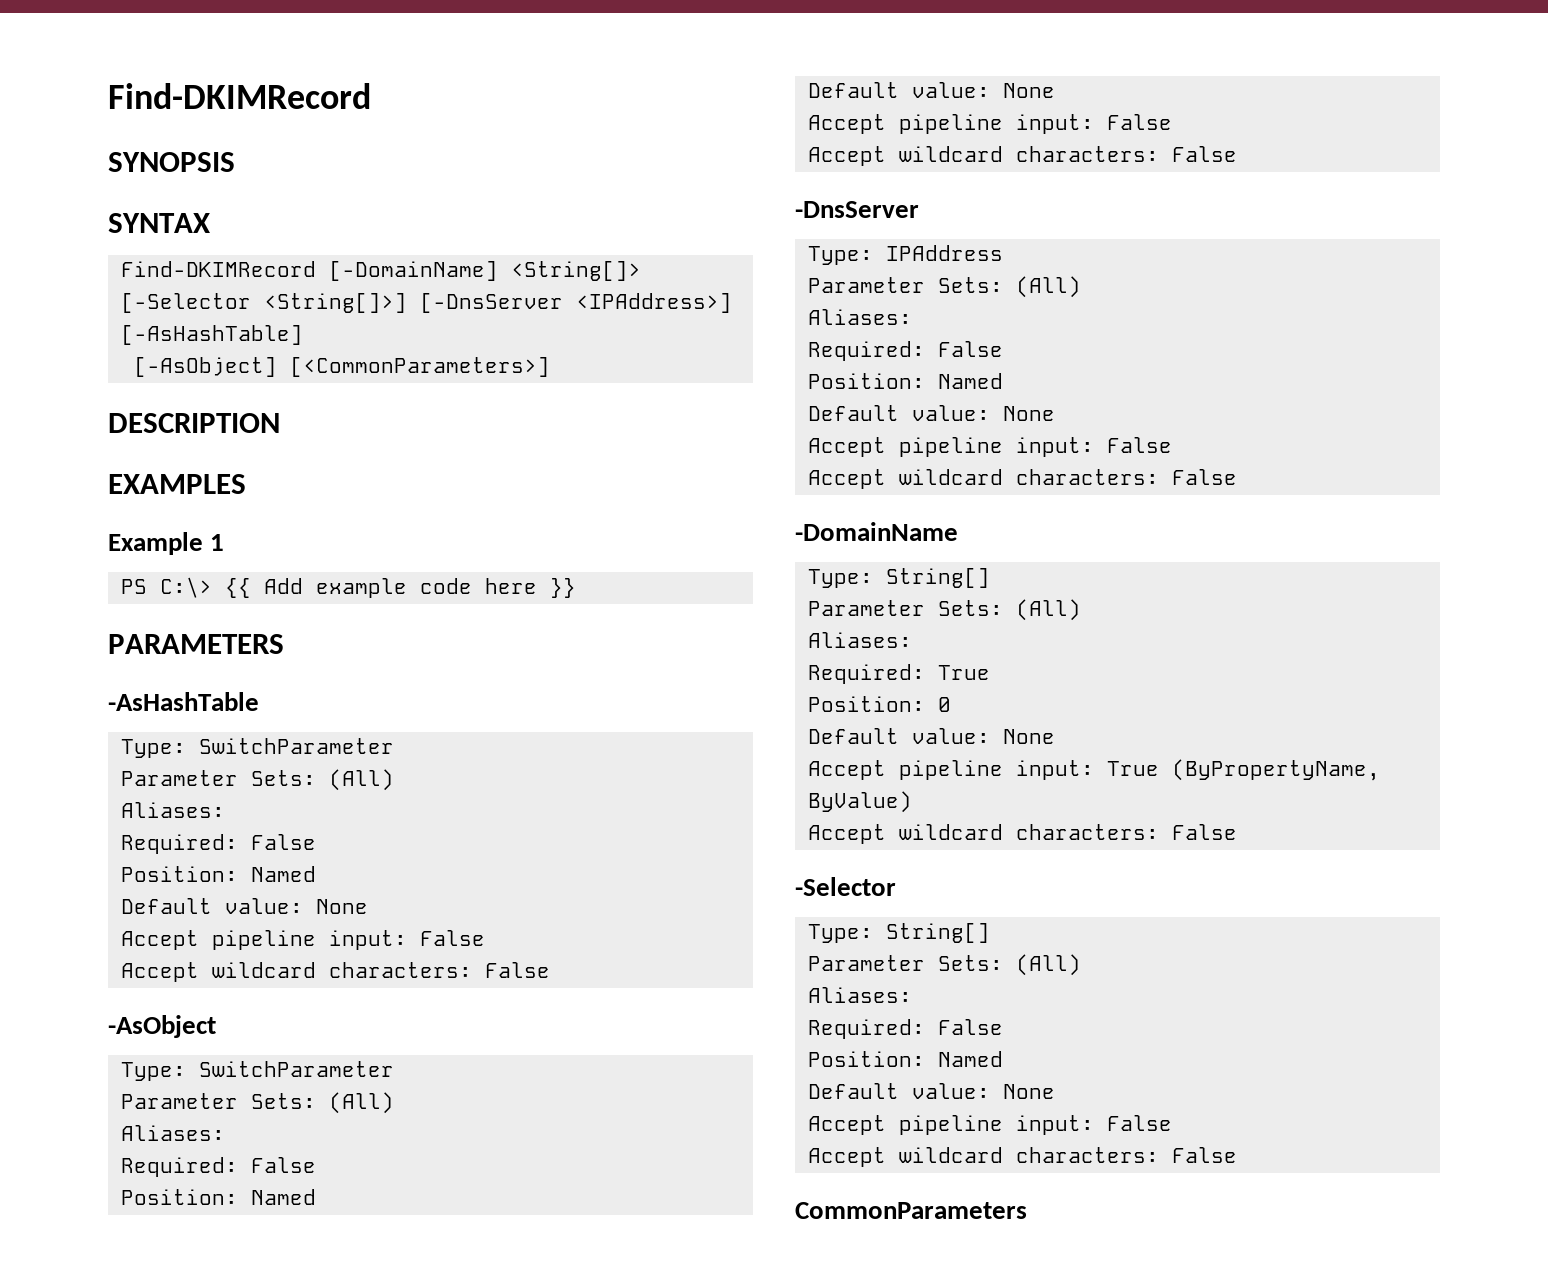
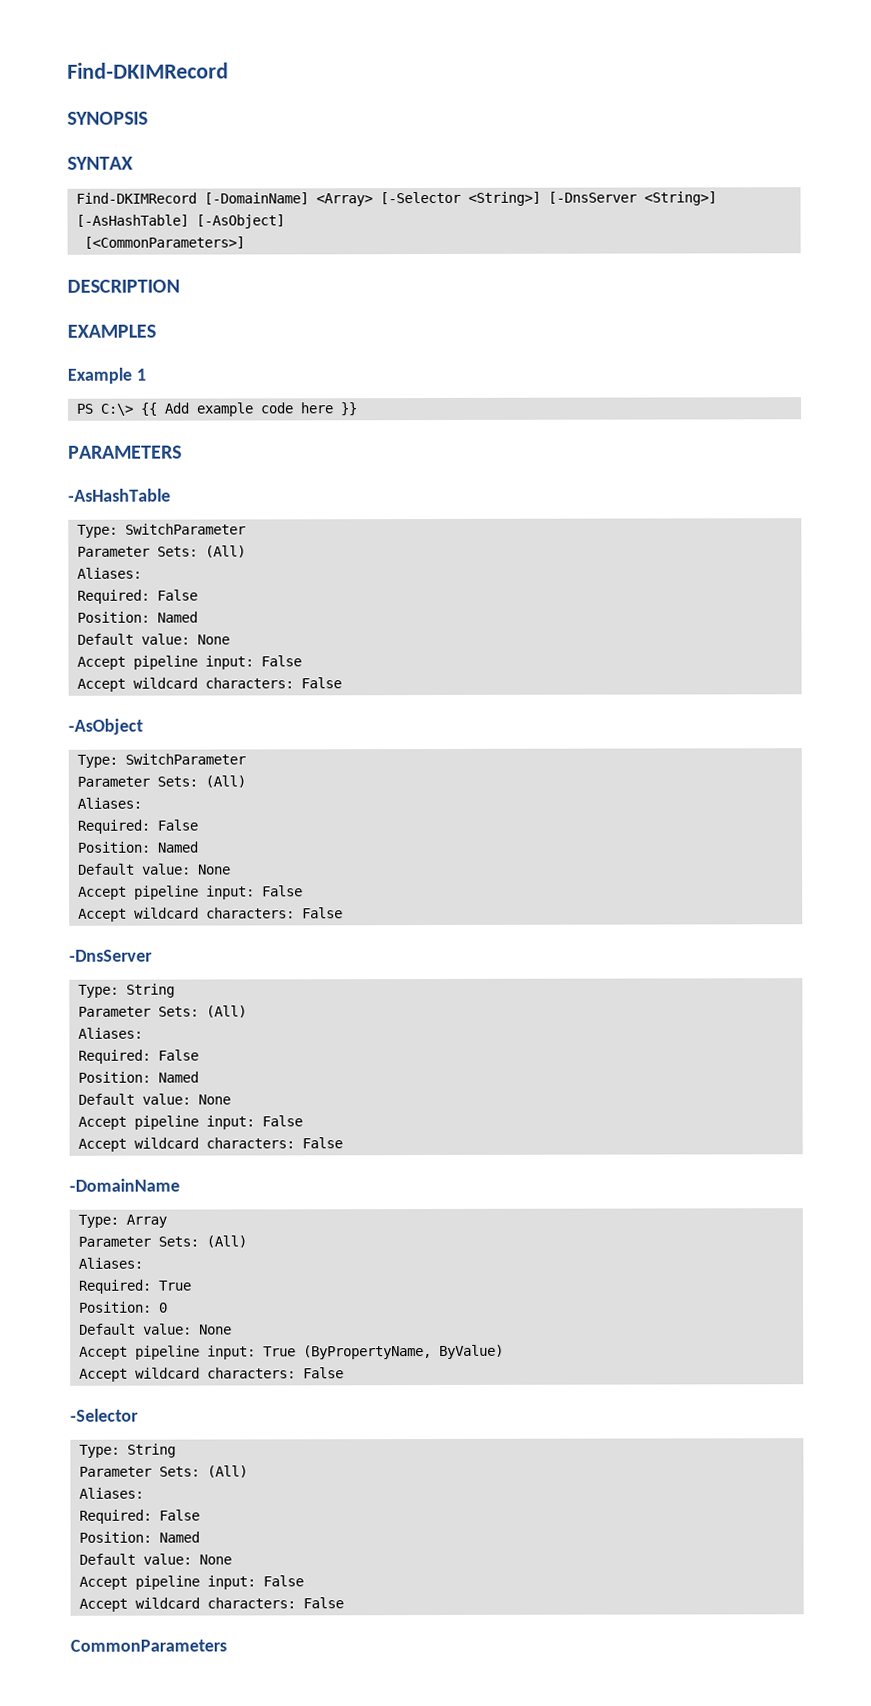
- Find-DKIMRecord [-DomainName] <String[]> [-Selector <String[]>] [-DnsServer <IPAddress>] [-AsHashTable]
- [-AsObject] [<CommonParameters>]
+ Find-DKIMRecord [-DomainName] <Array> [-Selector <String>] [-DnsServer <String>] [-AsHashTable] [-AsObject]
+ [<CommonParameters>]
  -DnsServer
- Type: IPAddress
+ Type: String
  -DomainName
- Type: String[]
+ Type: Array
  -Selector
- Type: String[]
+ Type: String

